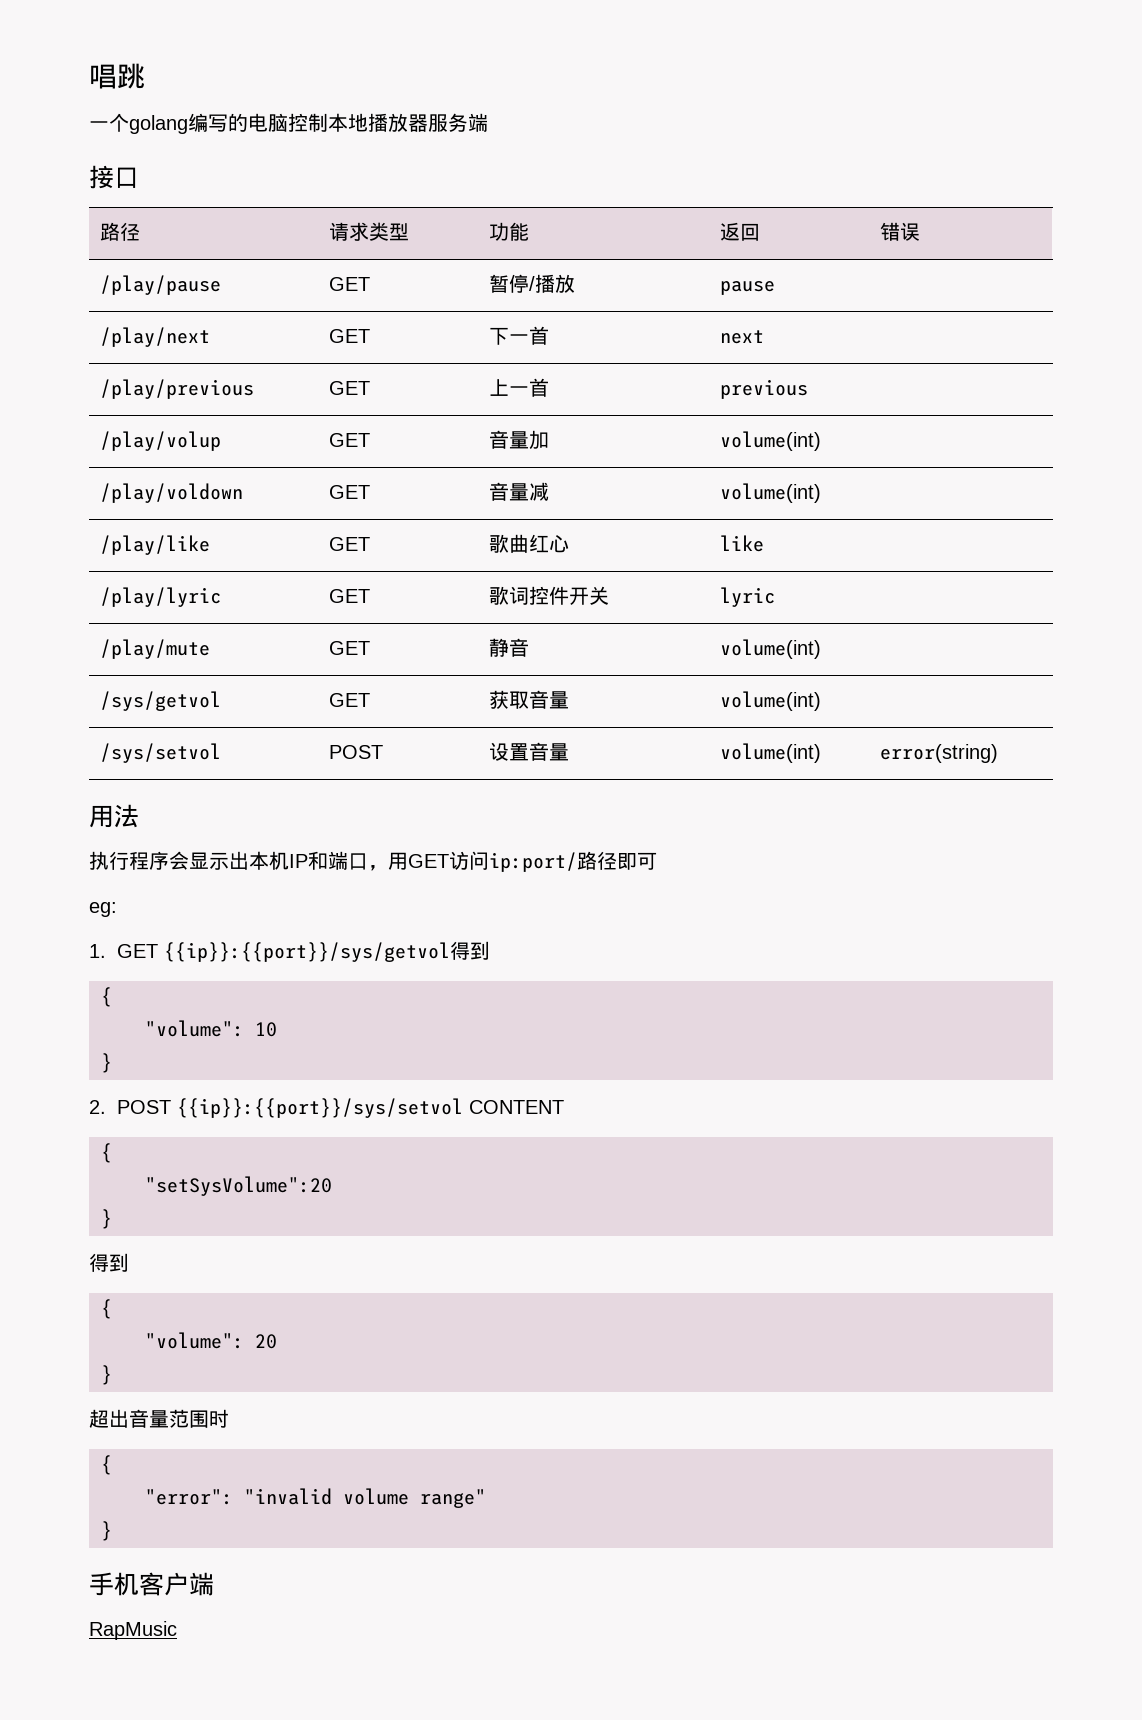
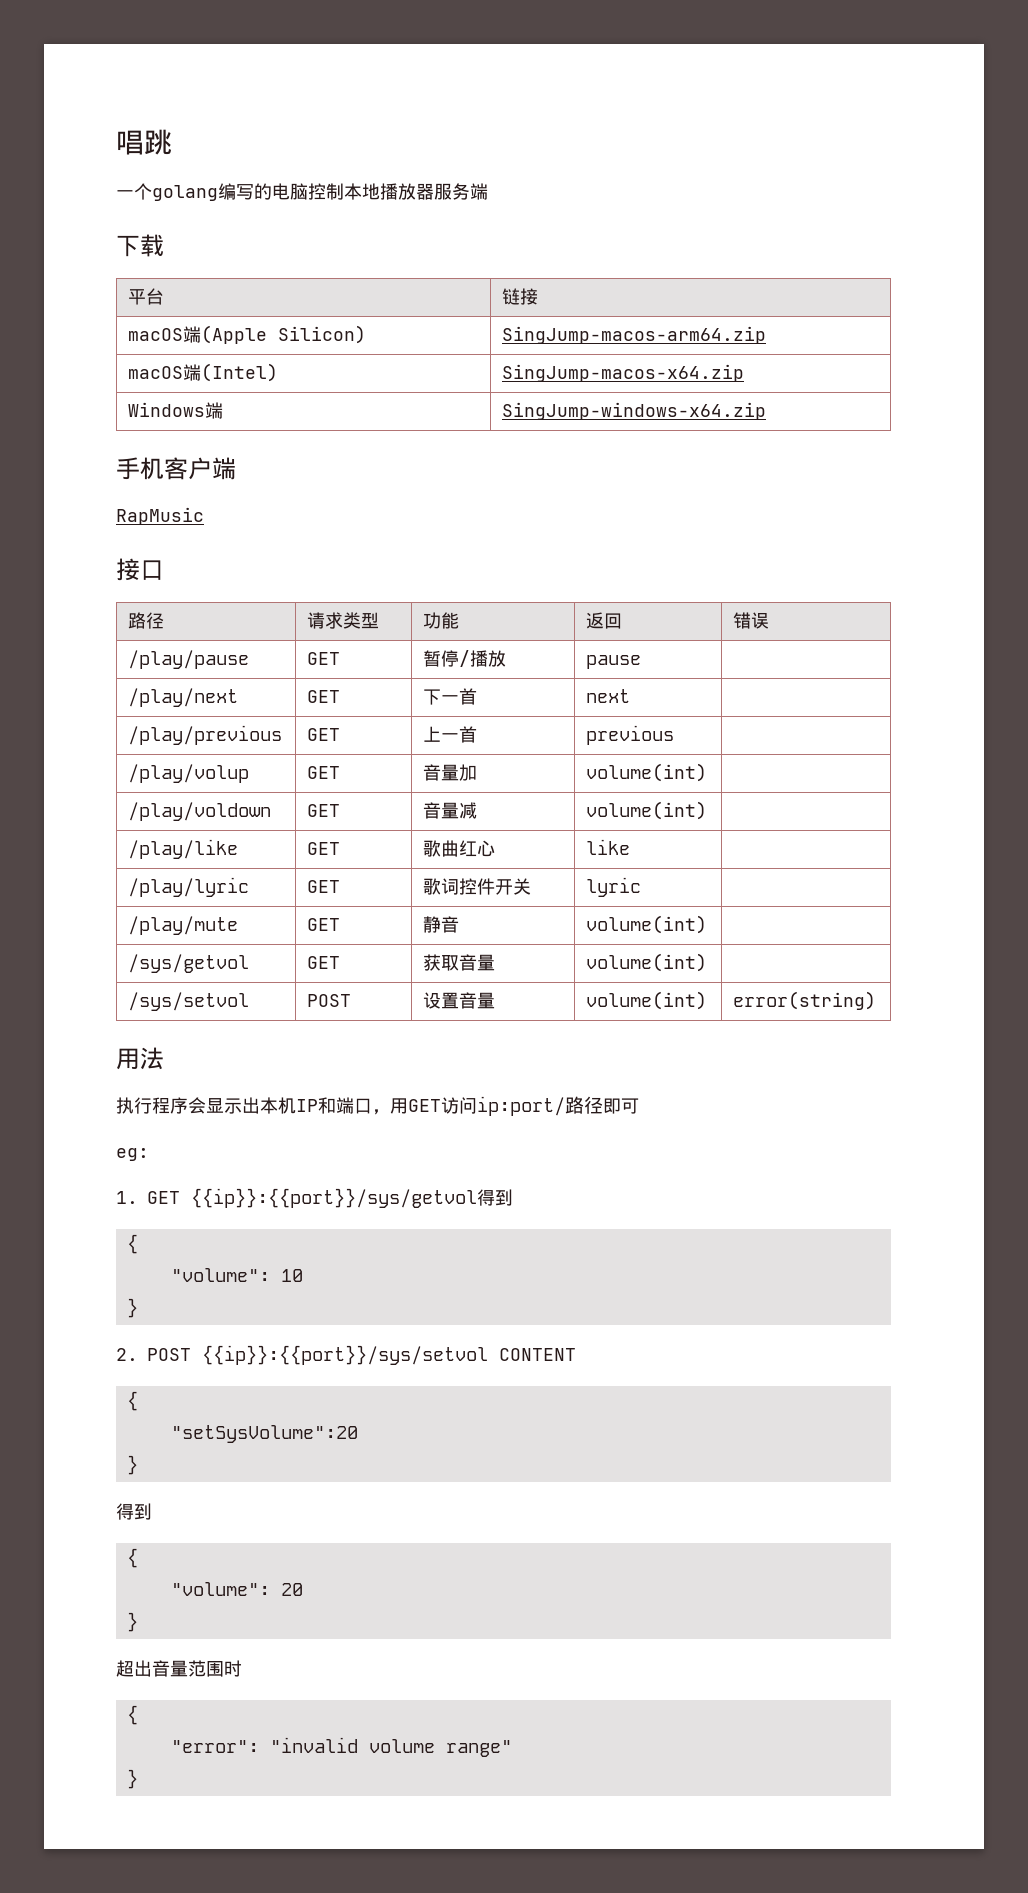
+ 下载
+ 平台 | 链接
+ macOS端(Apple Silicon) | SingJump-macos-arm64.zip
+ macOS端(Intel) | SingJump-macos-x64.zip
+ Windows端 | SingJump-windows-x64.zip
+ 手机客户端
+ RapMusic
- 手机客户端
- RapMusic

